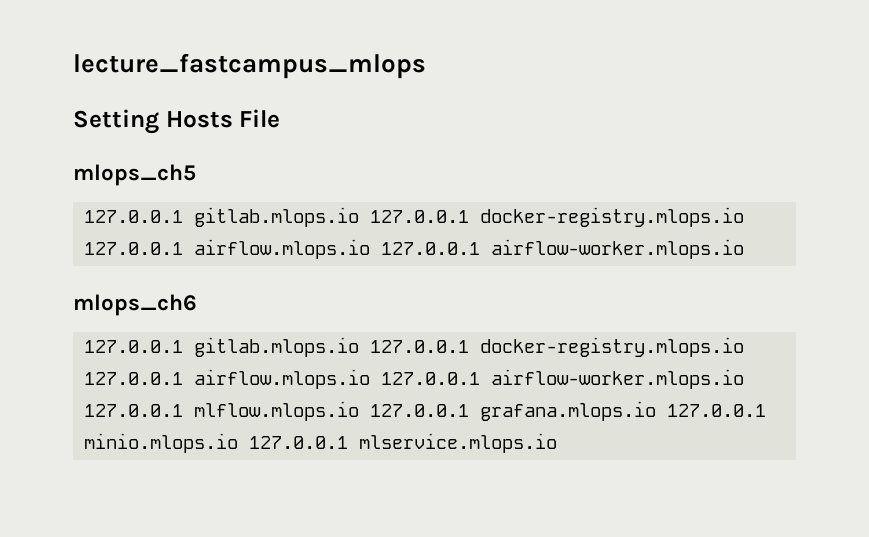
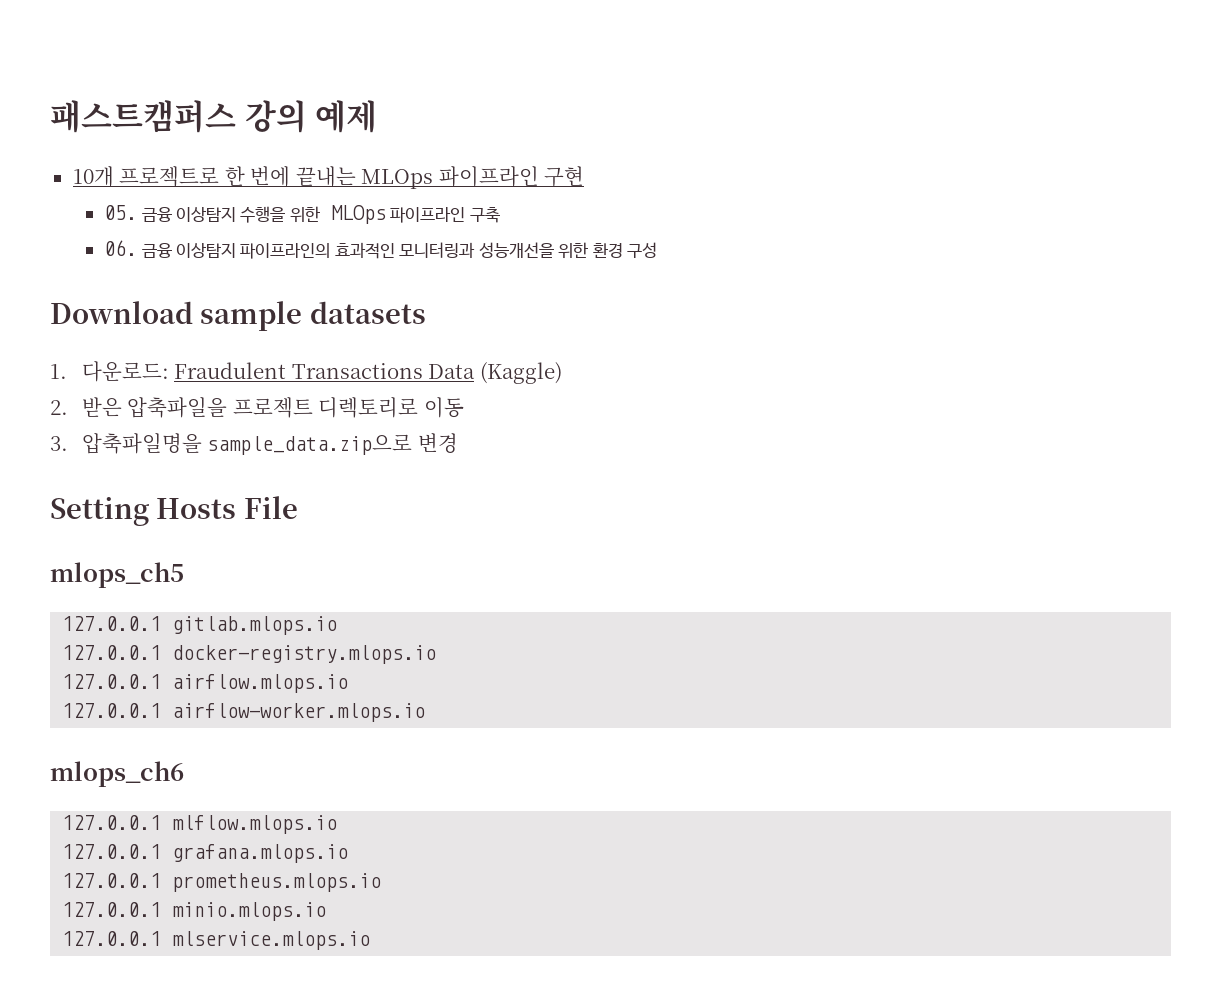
- lecture_fastcampus_mlops
+ 패스트캠퍼스 강의 예제
+ 10개 프로젝트로 한 번에 끝내는 MLOps 파이프라인 구현
+ 05. 금융 이상탐지 수행을 위한 MLOps 파이프라인 구축
+ 06. 금융 이상탐지 파이프라인의 효과적인 모니터링과 성능개선을 위한 환경 구성
+ Download sample datasets
+ 1. 다운로드: Fraudulent Transactions Data (Kaggle)
+ 2. 받은 압축파일을 프로젝트 디렉토리로 이동
+ 3. 압축파일명을 sample_data.zip으로 변경
  mlops_ch5
- 127.0.0.1 gitlab.mlops.io 127.0.0.1 docker-registry.mlops.io 127.0.0.1 airflow.mlops.io 127.0.0.1 airflow-worker.mlops.io
+ 127.0.0.1 gitlab.mlops.io
+ 127.0.0.1 docker-registry.mlops.io
+ 127.0.0.1 airflow.mlops.io
+ 127.0.0.1 airflow-worker.mlops.io
- 127.0.0.1 gitlab.mlops.io 127.0.0.1 docker-registry.mlops.io 127.0.0.1 airflow.mlops.io 127.0.0.1 airflow-worker.mlops.io 127.0.0.1 mlflow.mlops.io 127.0.0.1 grafana.mlops.io 127.0.0.1 minio.mlops.io 127.0.0.1 mlservice.mlops.io
+ 127.0.0.1 mlflow.mlops.io
+ 127.0.0.1 grafana.mlops.io
+ 127.0.0.1 prometheus.mlops.io
+ 127.0.0.1 minio.mlops.io
+ 127.0.0.1 mlservice.mlops.io

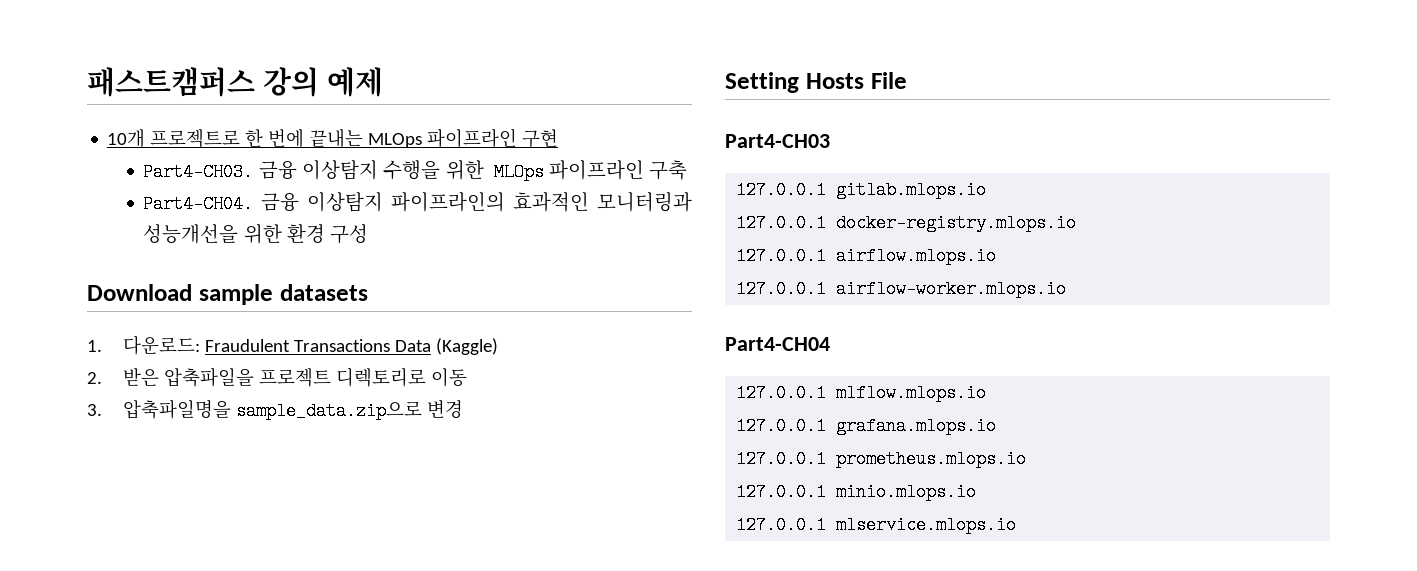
- 05. 금융 이상탐지 수행을 위한 MLOps 파이프라인 구축
+ Part4-CH03. 금융 이상탐지 수행을 위한 MLOps 파이프라인 구축
- 06. 금융 이상탐지 파이프라인의 효과적인 모니터링과 성능개선을 위한 환경 구성
+ Part4-CH04. 금융 이상탐지 파이프라인의 효과적인 모니터링과 성능개선을 위한 환경 구성
- mlops_ch5
+ Part4-CH03
- mlops_ch6
+ Part4-CH04

